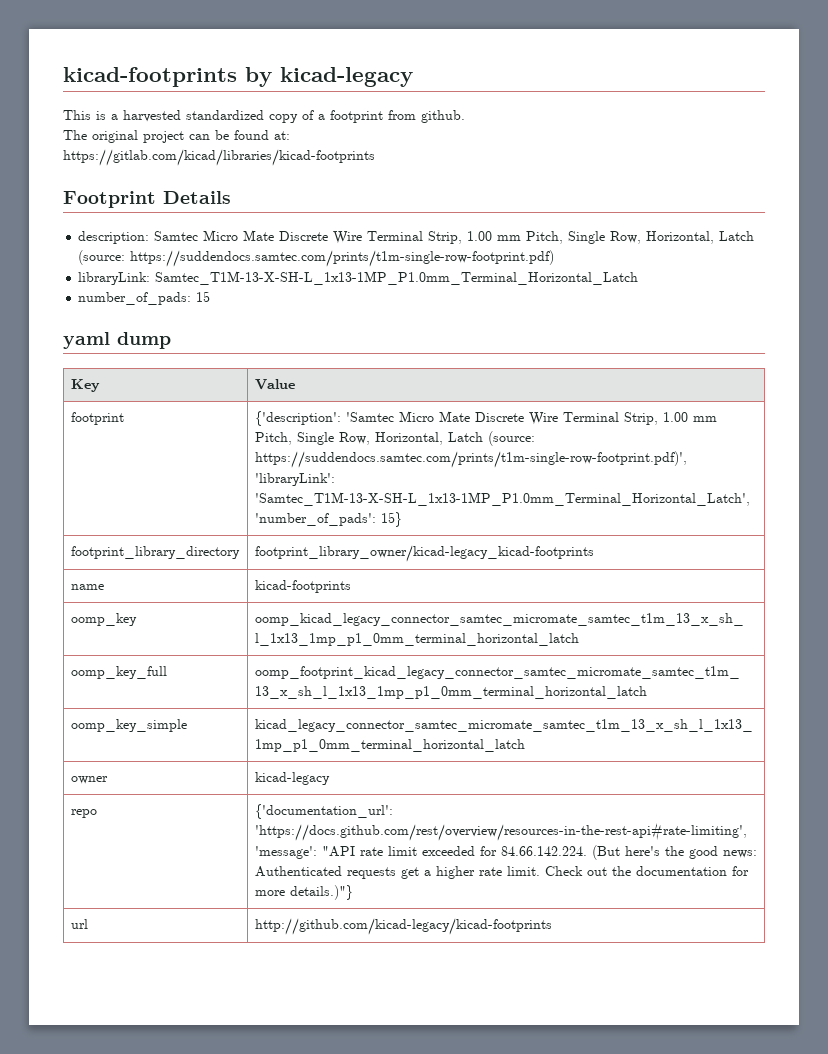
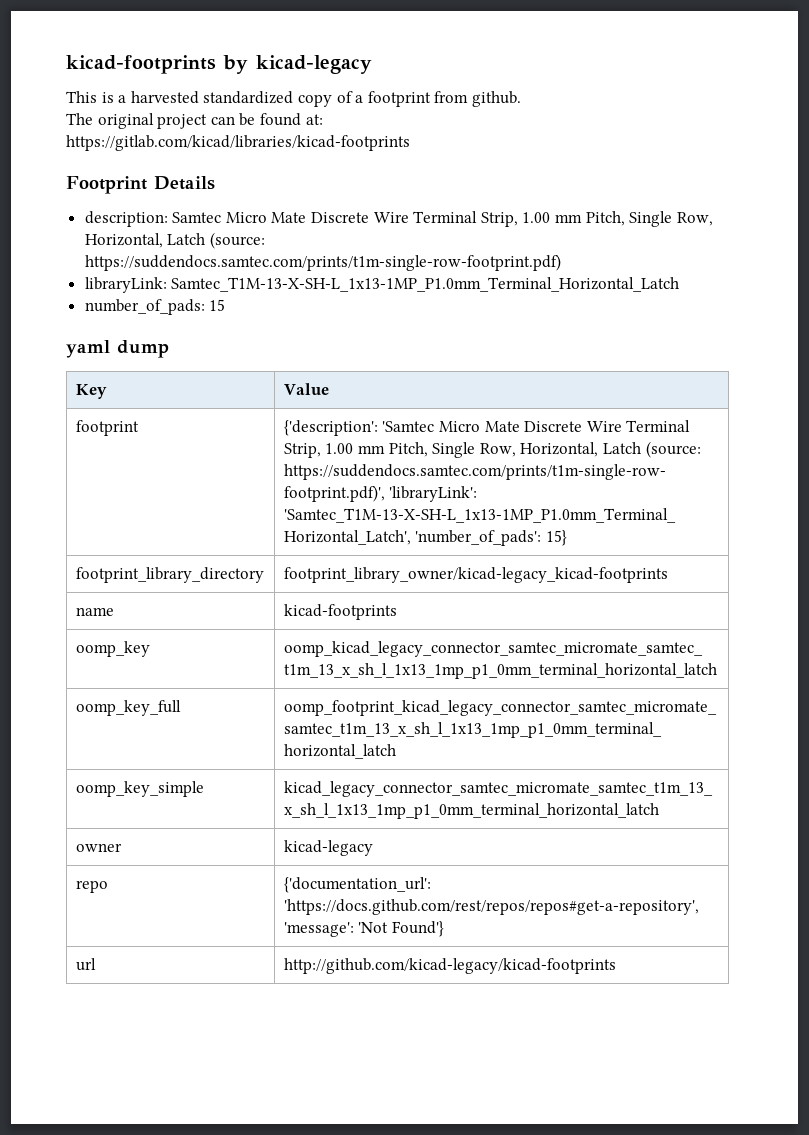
- repo | {'documentation_url': 'https://docs.github.com/rest/overview/resources-in-the-rest-api#rate-limiting', 'message': "API rate limit exceeded for 84.66.142.224. (But here's the good news: Authenticated requests get a higher rate limit. Check out the documentation for more details.)"}
+ repo | {'documentation_url': 'https://docs.github.com/rest/repos/repos#get-a-repository', 'message': 'Not Found'}

